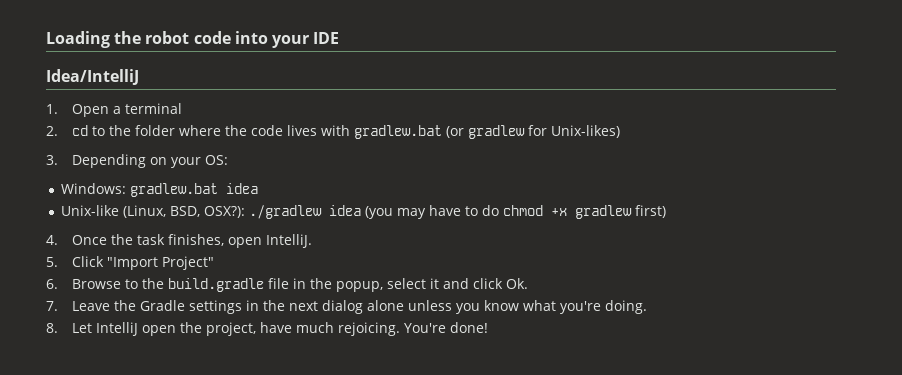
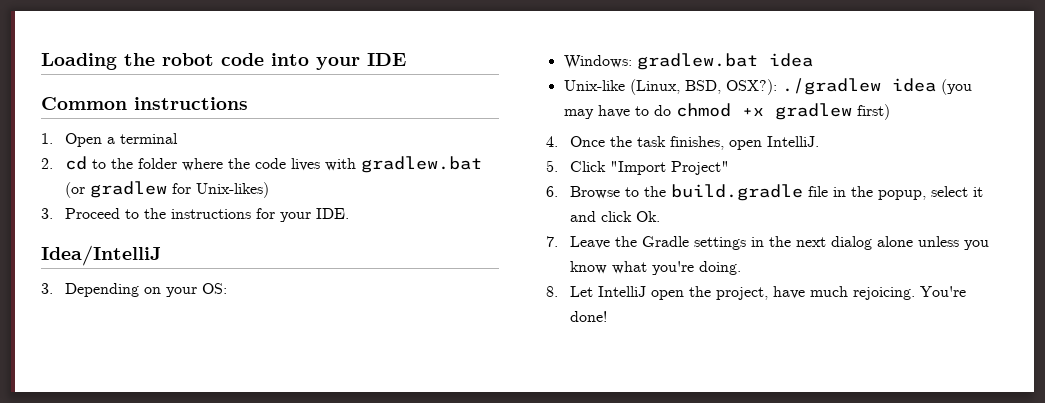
- Idea/IntelliJ
+ Common instructions
+ 3. Proceed to the instructions for your IDE.
+ Idea/IntelliJ

